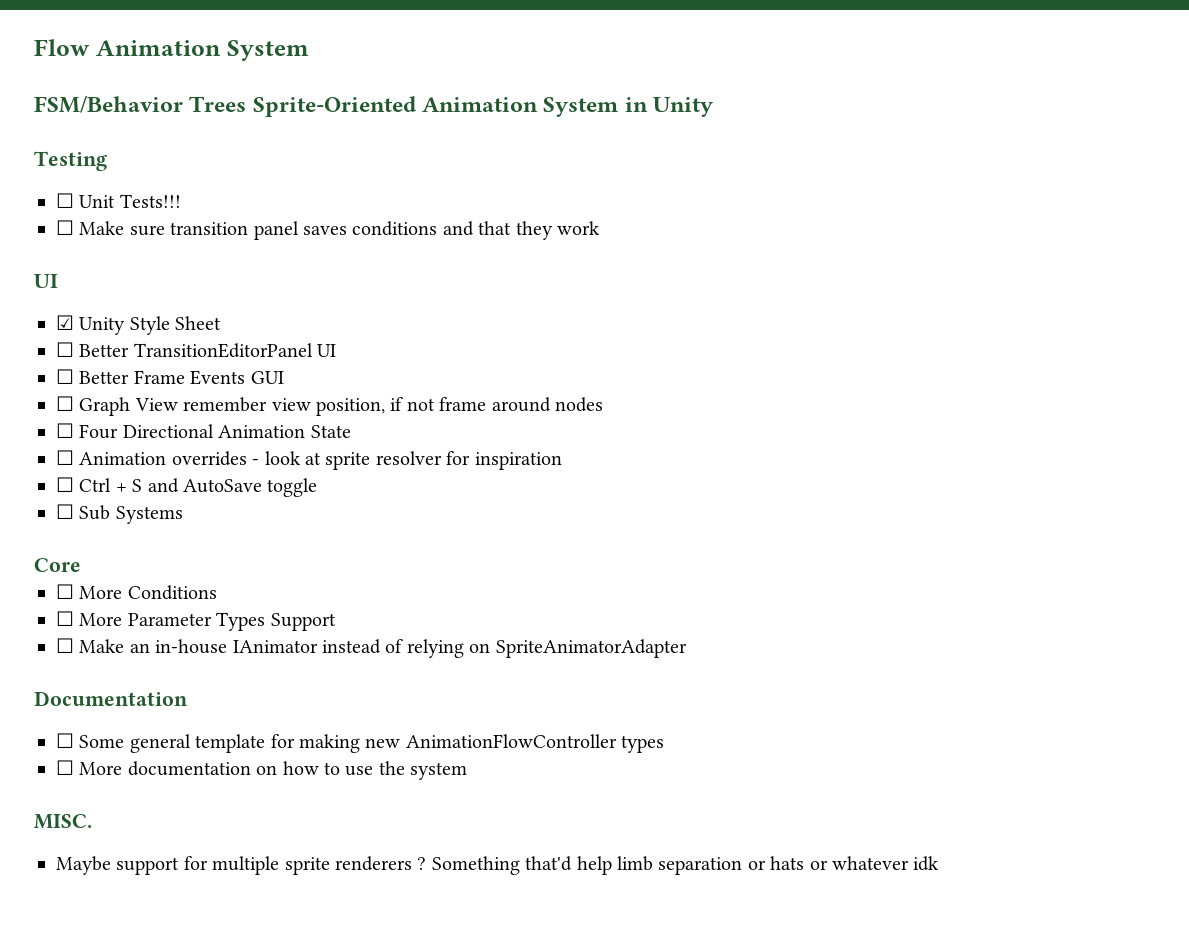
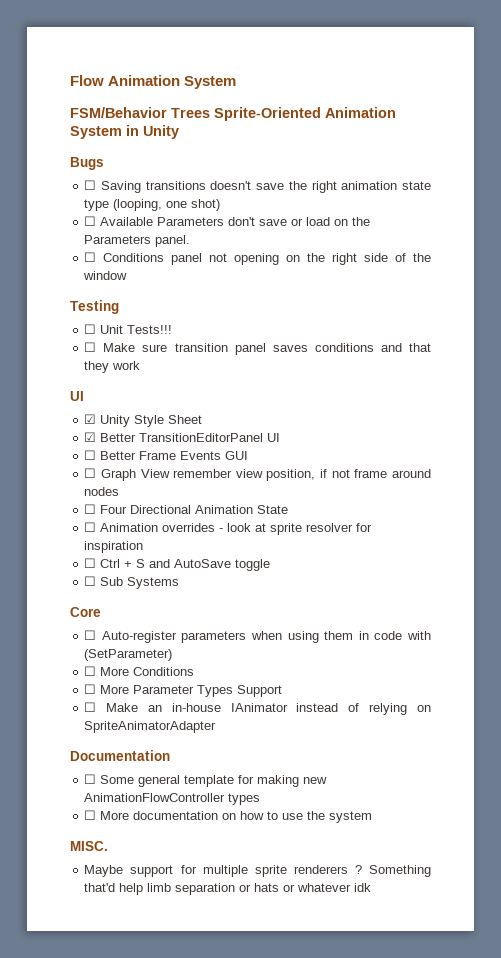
+ Bugs
+ ☐ Saving transitions doesn't save the right animation state type (looping, one shot)
+ ☐ Available Parameters don't save or load on the Parameters panel.
+ ☐ Conditions panel not opening on the right side of the window
- ☐ Better TransitionEditorPanel UI
+ ☑ Better TransitionEditorPanel UI
+ ☐ Auto-register parameters when using them in code with (SetParameter)

